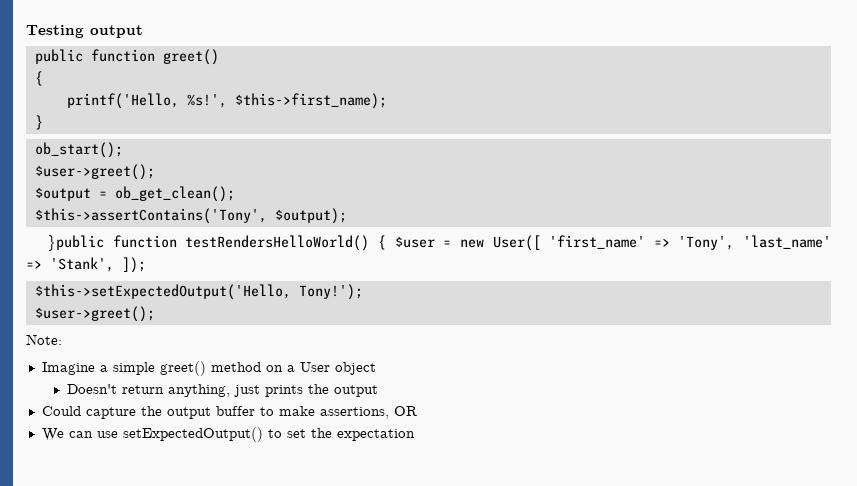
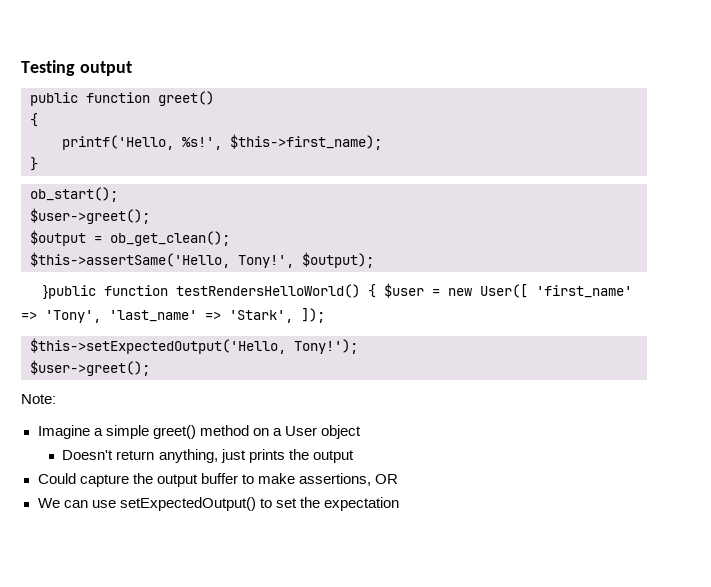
- $this->assertContains('Tony', $output);
+ $this->assertSame('Hello, Tony!', $output);
- }public function testRendersHelloWorld() { $user = new User([ 'first_name' => 'Tony', 'last_name' => 'Stank', ]);
+ }public function testRendersHelloWorld() { $user = new User([ 'first_name' => 'Tony', 'last_name' => 'Stark', ]);

